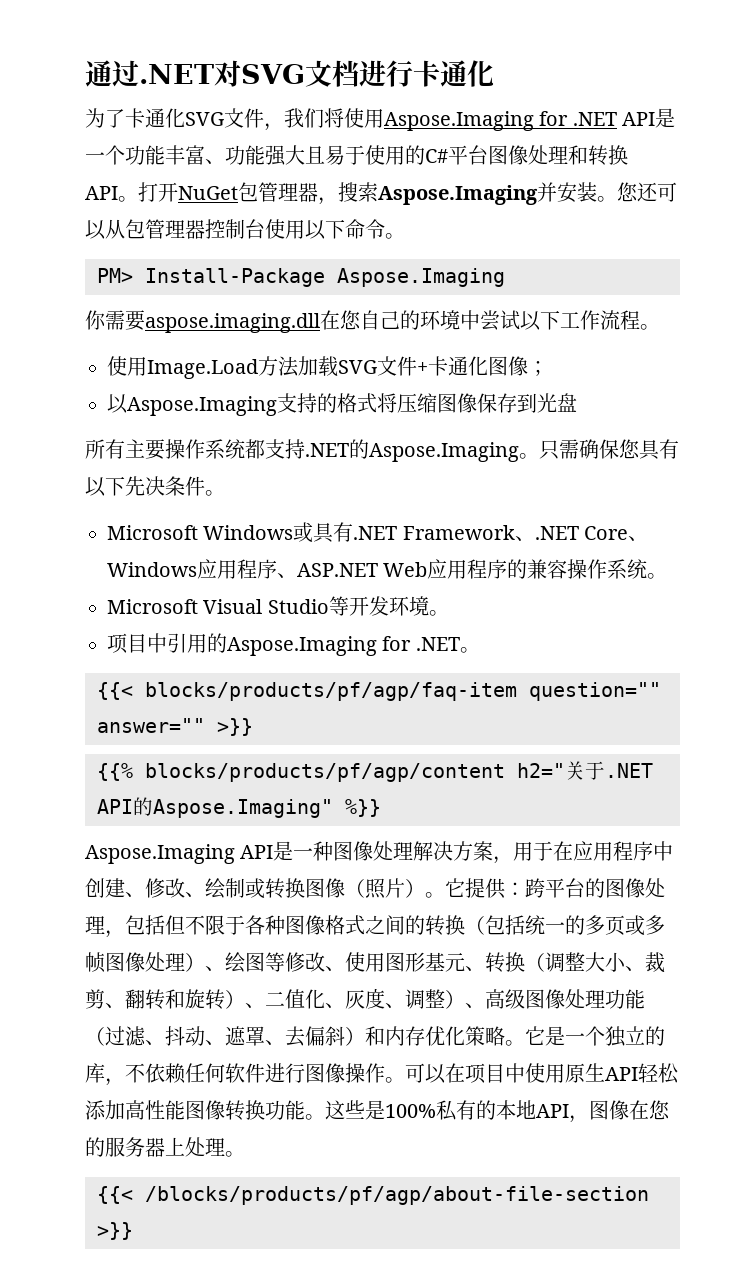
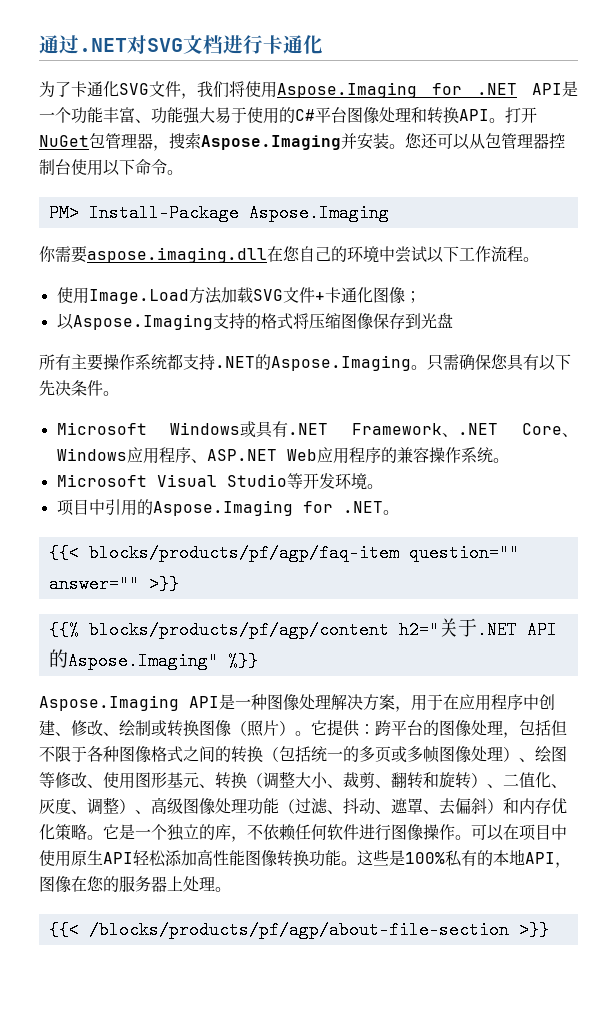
- 为了卡通化SVG文件，我们将使用Aspose.Imaging for .NET API是一个功能丰富、功能强大且易于使用的C#平台图像处理和转换API。
+ 为了卡通化SVG文件，我们将使用Aspose.Imaging for .NET API是一个功能丰富、功能强大易于使用的C#平台图像处理和转换API。

